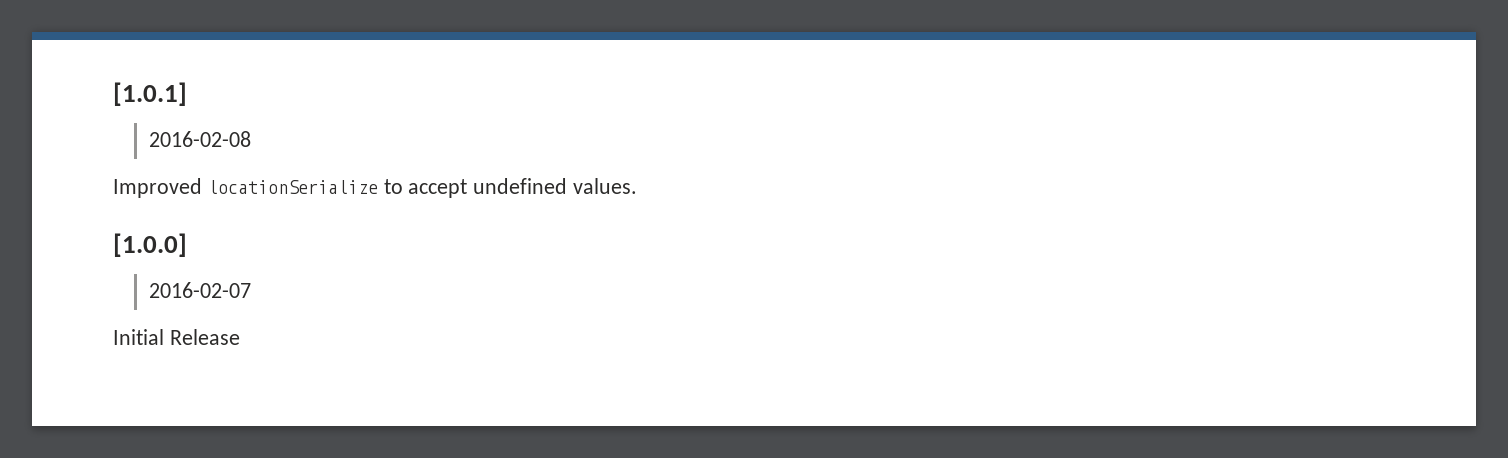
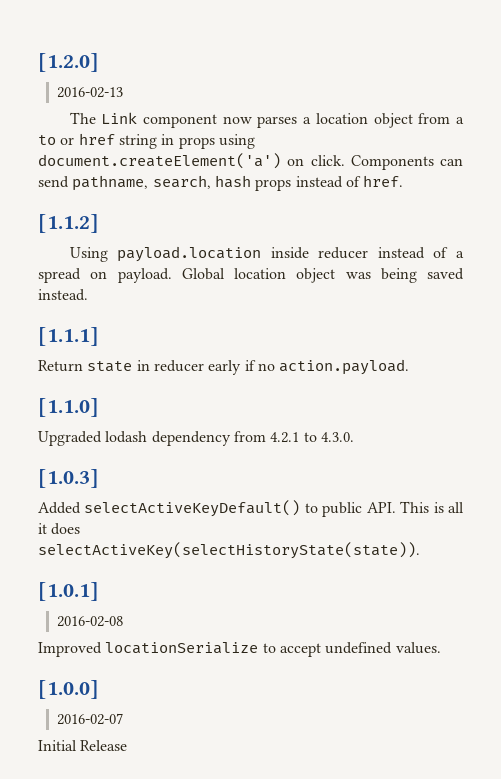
+ [1.2.0]
+ 2016-02-13
+ The Link component now parses a location object from a to or href string in props using document.createElement('a') on click. Components can send pathname, search, hash props instead of href.
+ [1.1.2]
+ Using payload.location inside reducer instead of a spread on payload. Global location object was being saved instead.
+ [1.1.1]
+ Return state in reducer early if no action.payload.
+ [1.1.0]
+ Upgraded lodash dependency from 4.2.1 to 4.3.0.
+ [1.0.3]
+ Added selectActiveKeyDefault() to public API. This is all it does selectActiveKey(selectHistoryState(state)).

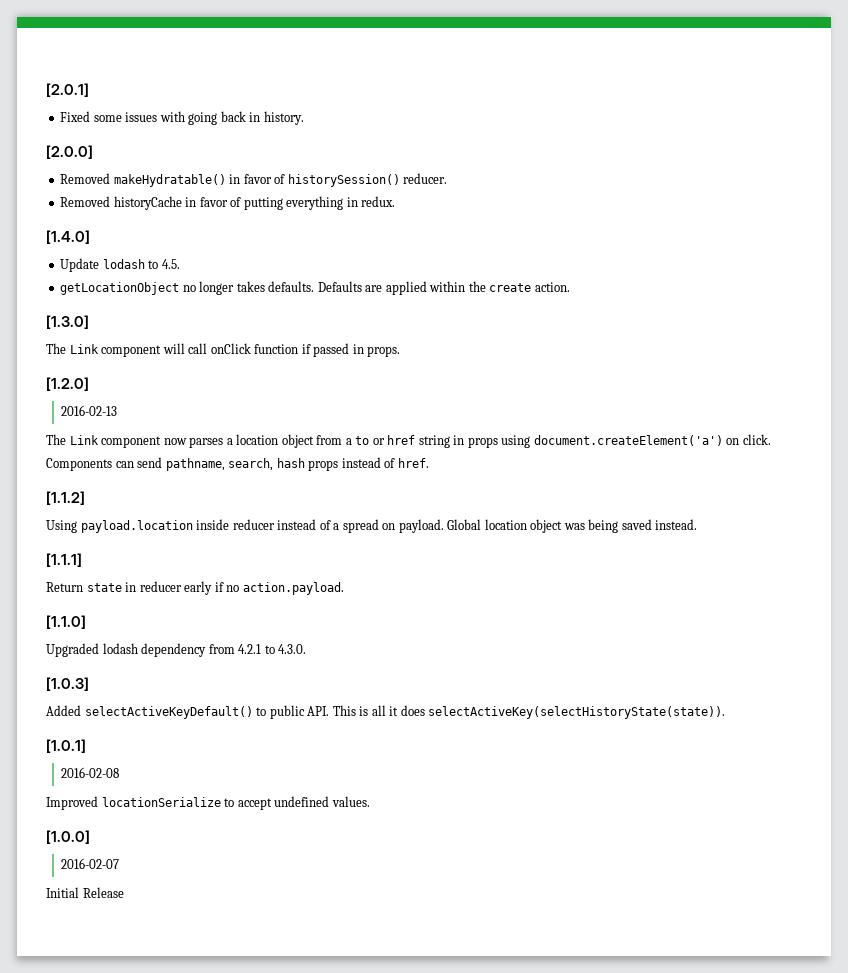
+ [2.0.1]
+ Fixed some issues with going back in history.
+ [2.0.0]
+ Removed makeHydratable() in favor of historySession() reducer.
+ Removed historyCache in favor of putting everything in redux.
+ [1.4.0]
+ Update lodash to 4.5.
+ getLocationObject no longer takes defaults. Defaults are applied within the create action.
+ [1.3.0]
+ The Link component will call onClick function if passed in props.

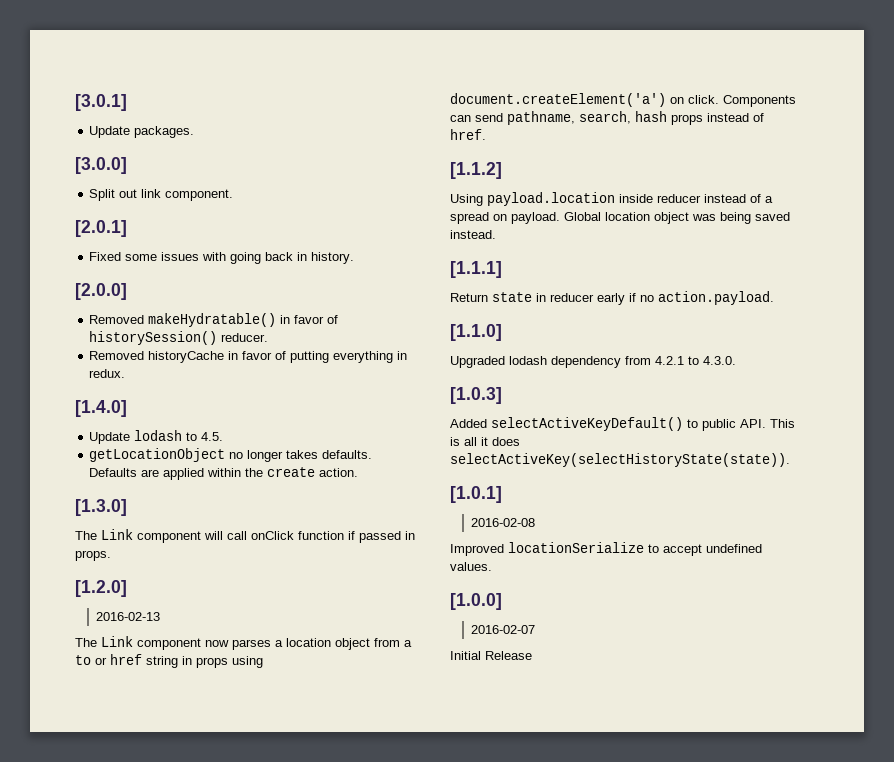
+ [3.0.1]
+ Update packages.
+ [3.0.0]
+ Split out link component.

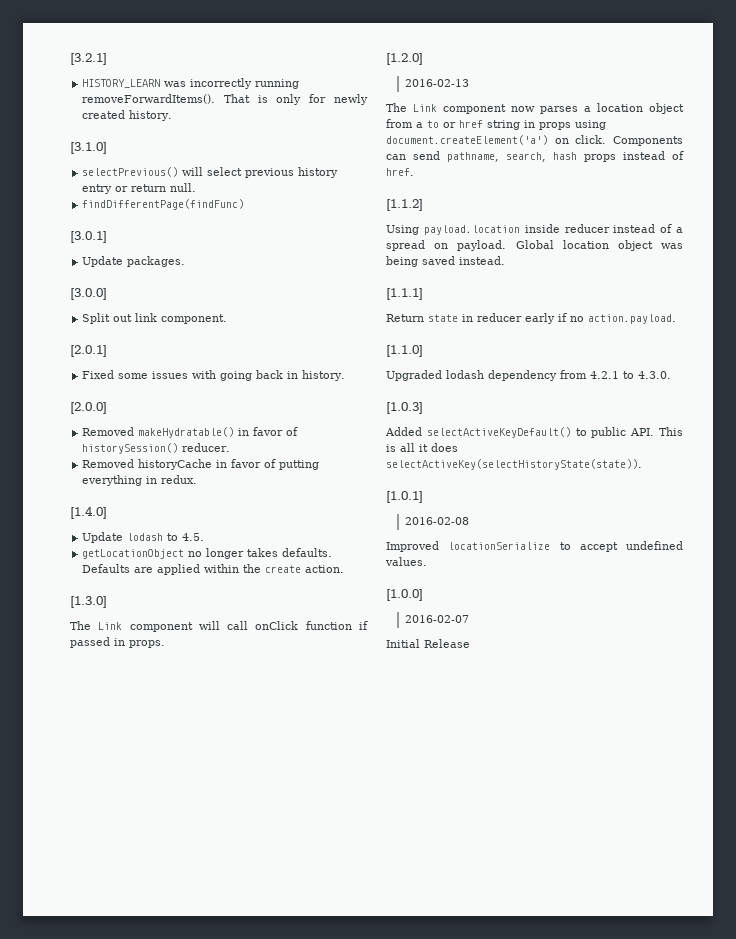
+ [3.2.1]
+ HISTORY_LEARN was incorrectly running removeForwardItems(). That is only for newly created history.
+ [3.1.0]
+ selectPrevious() will select previous history entry or return null.
+ findDifferentPage(findFunc)

